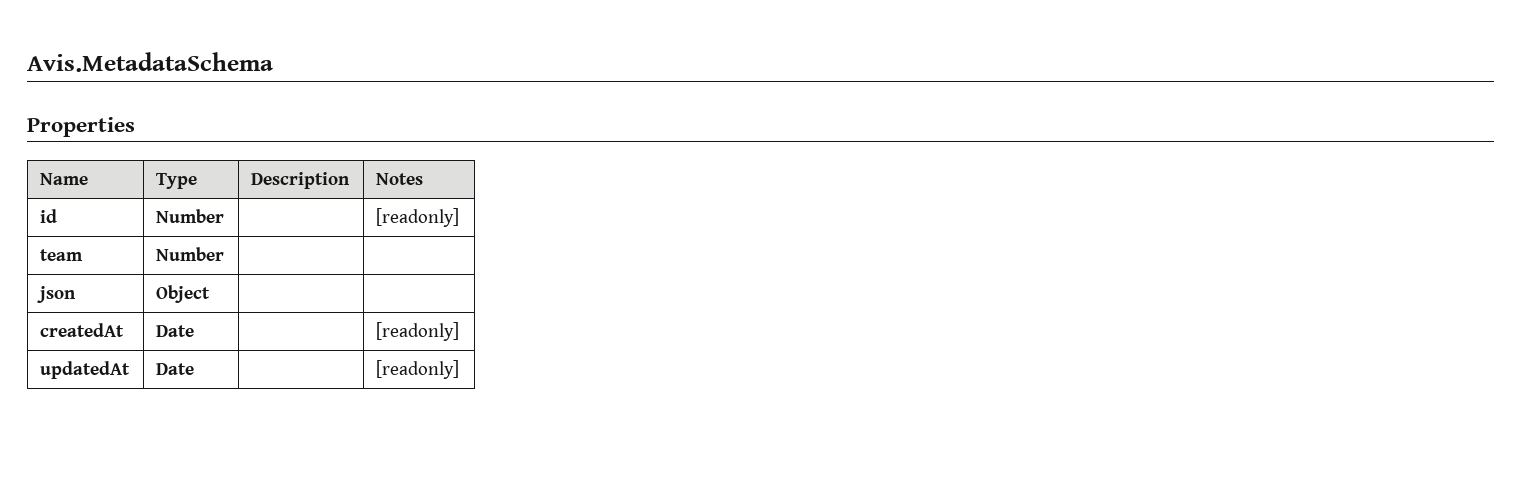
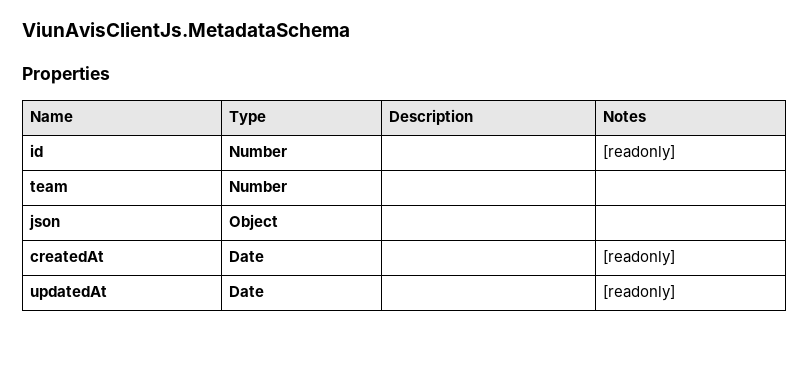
- Avis.MetadataSchema
+ ViunAvisClientJs.MetadataSchema

